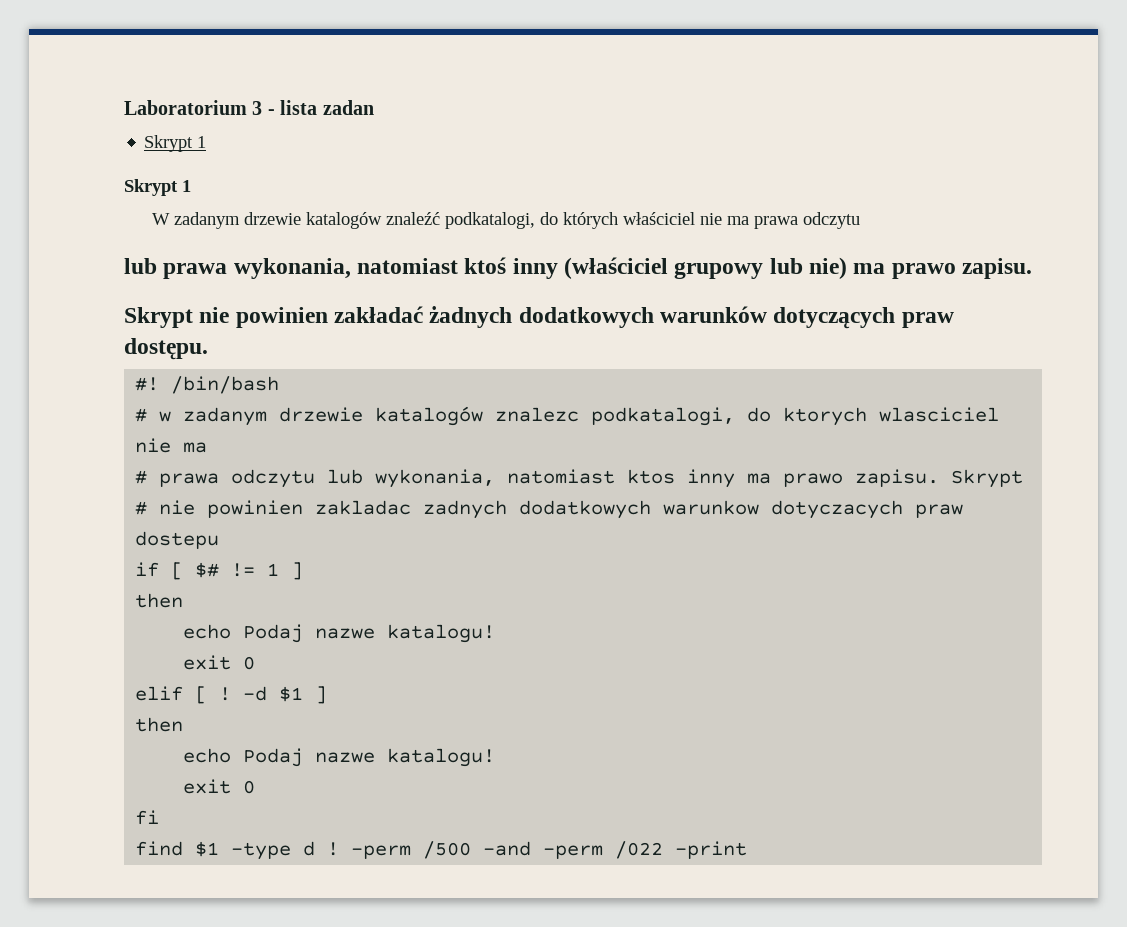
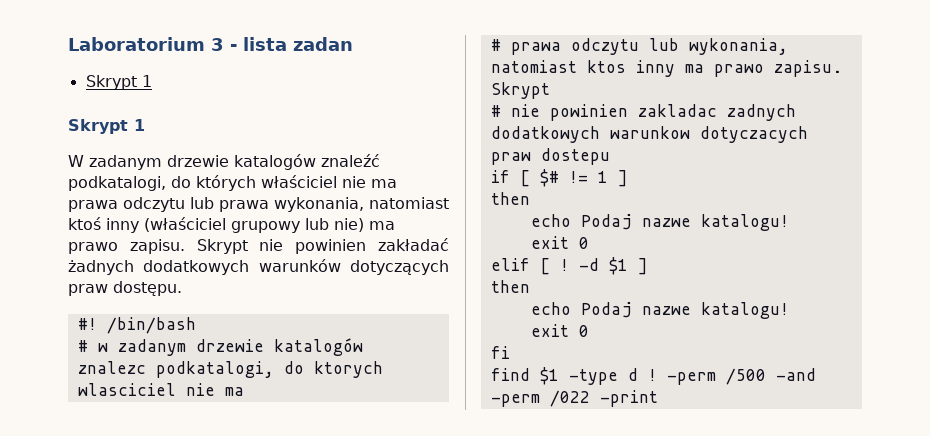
- W zadanym drzewie katalogów znaleźć podkatalogi, do których właściciel nie ma prawa odczytu
- lub prawa wykonania, natomiast ktoś inny (właściciel grupowy lub nie) ma prawo zapisu.
- Skrypt nie powinien zakładać żadnych dodatkowych warunków dotyczących praw dostępu.
+ W zadanym drzewie katalogów znaleźć podkatalogi, do których właściciel nie ma prawa odczytu lub prawa wykonania, natomiast ktoś inny (właściciel grupowy lub nie) ma prawo zapisu. Skrypt nie powinien zakładać żadnych dodatkowych warunków dotyczących praw dostępu.

